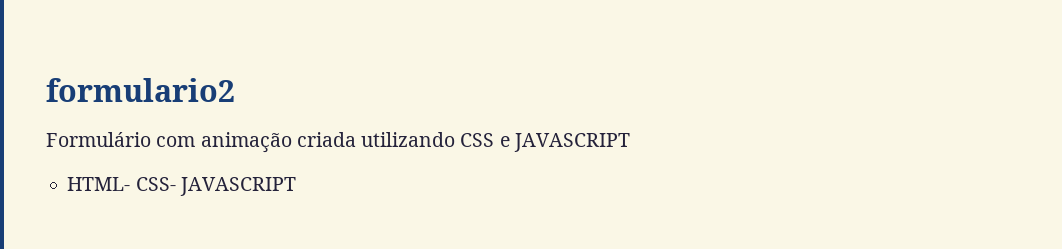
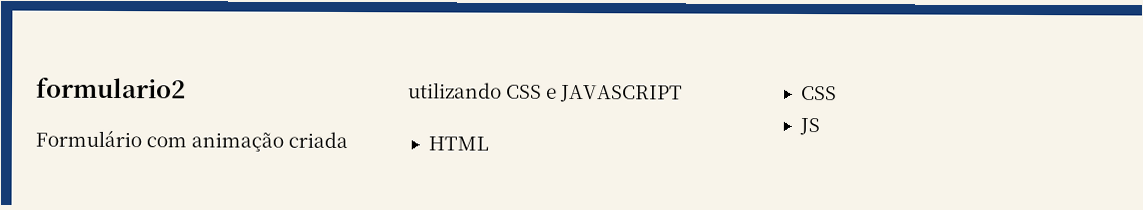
- HTML- CSS- JAVASCRIPT
+ HTML
+ CSS
+ JS

